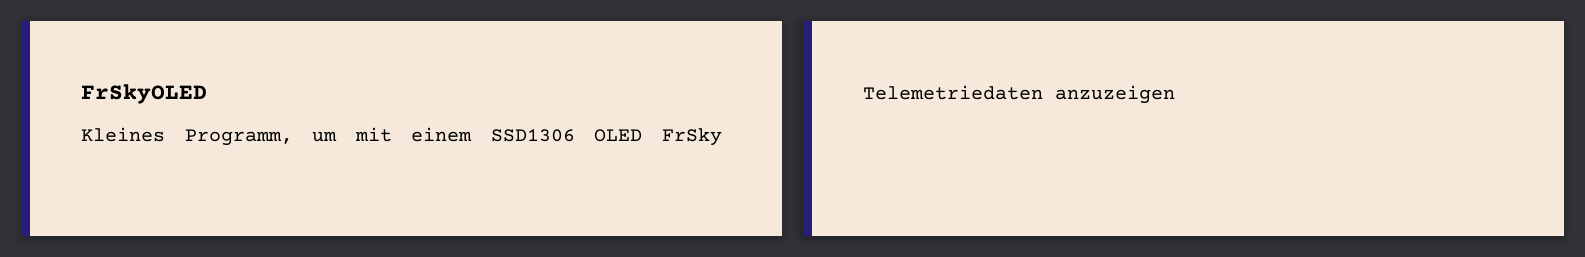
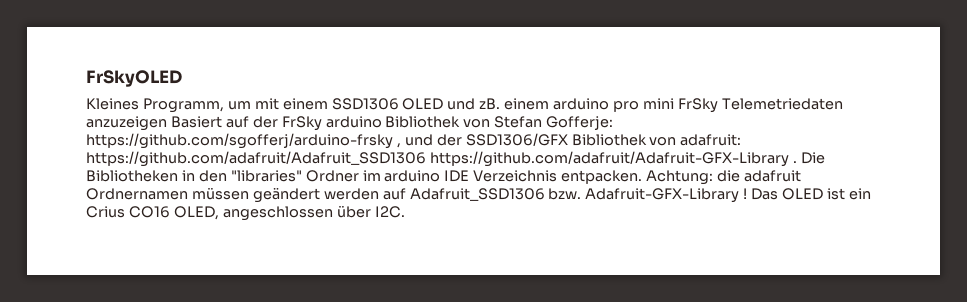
- Kleines Programm, um mit einem SSD1306 OLED FrSky Telemetriedaten anzuzeigen
+ Kleines Programm, um mit einem SSD1306 OLED und zB. einem arduino pro mini FrSky Telemetriedaten anzuzeigen Basiert auf der FrSky arduino Bibliothek von Stefan Gofferje: https://github.com/sgofferj/arduino-frsky , und der SSD1306/GFX Bibliothek von adafruit: https://github.com/adafruit/Adafruit_SSD1306 https://github.com/adafruit/Adafruit-GFX-Library . Die Bibliotheken in den "libraries" Ordner im arduino IDE Verzeichnis entpacken. Achtung: die adafruit Ordnernamen müssen geändert werden auf Adafruit_SSD1306 bzw. Adafruit-GFX-Library ! Das OLED ist ein Crius CO16 OLED, angeschlossen über I2C.

